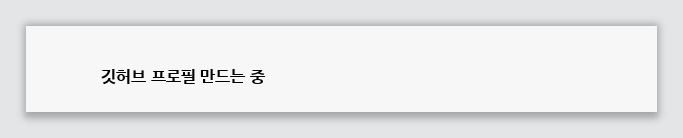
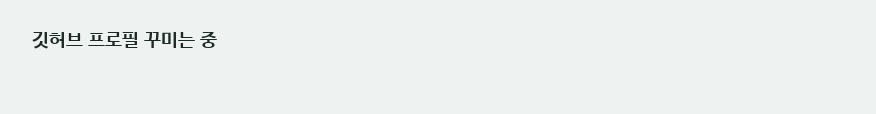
- 깃허브 프로필 만드는 중
+ 깃허브 프로필 꾸미는 중

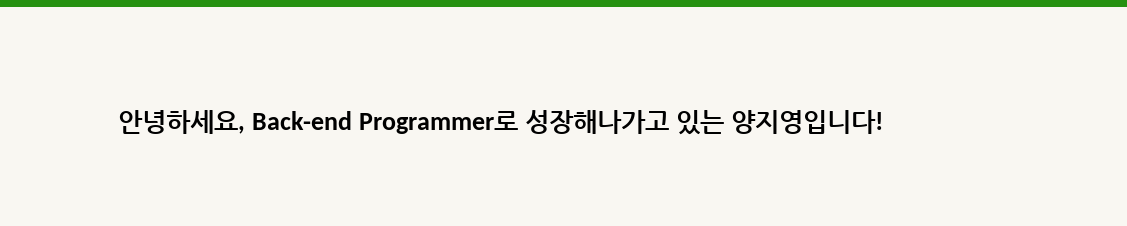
- 깃허브 프로필 꾸미는 중
+ 안녕하세요, Back-end Programmer로 성장해나가고 있는 양지영입니다!

